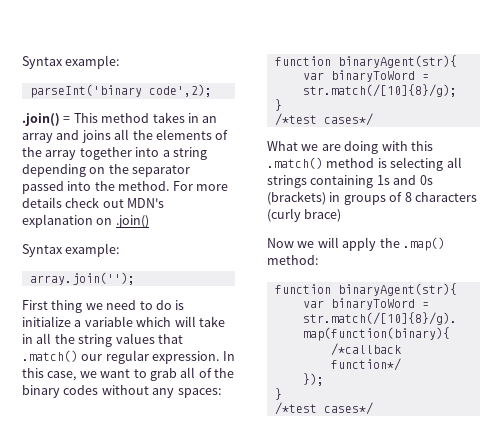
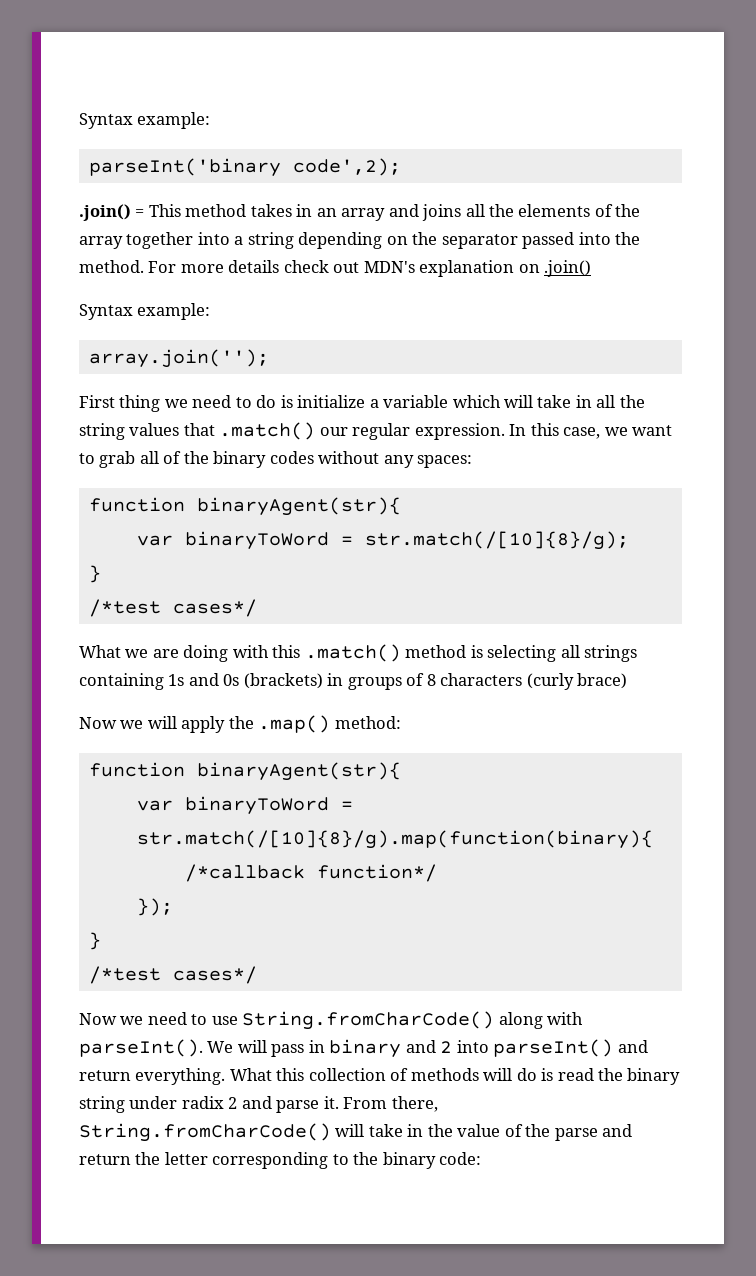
+ Now we need to use String.fromCharCode() along with parseInt(). We will pass in binary and 2 into parseInt() and return everything. What this collection of methods will do is read the binary string under radix 2 and parse it. From there, String.fromCharCode() will take in the value of the parse and return the letter corresponding to the binary code:

